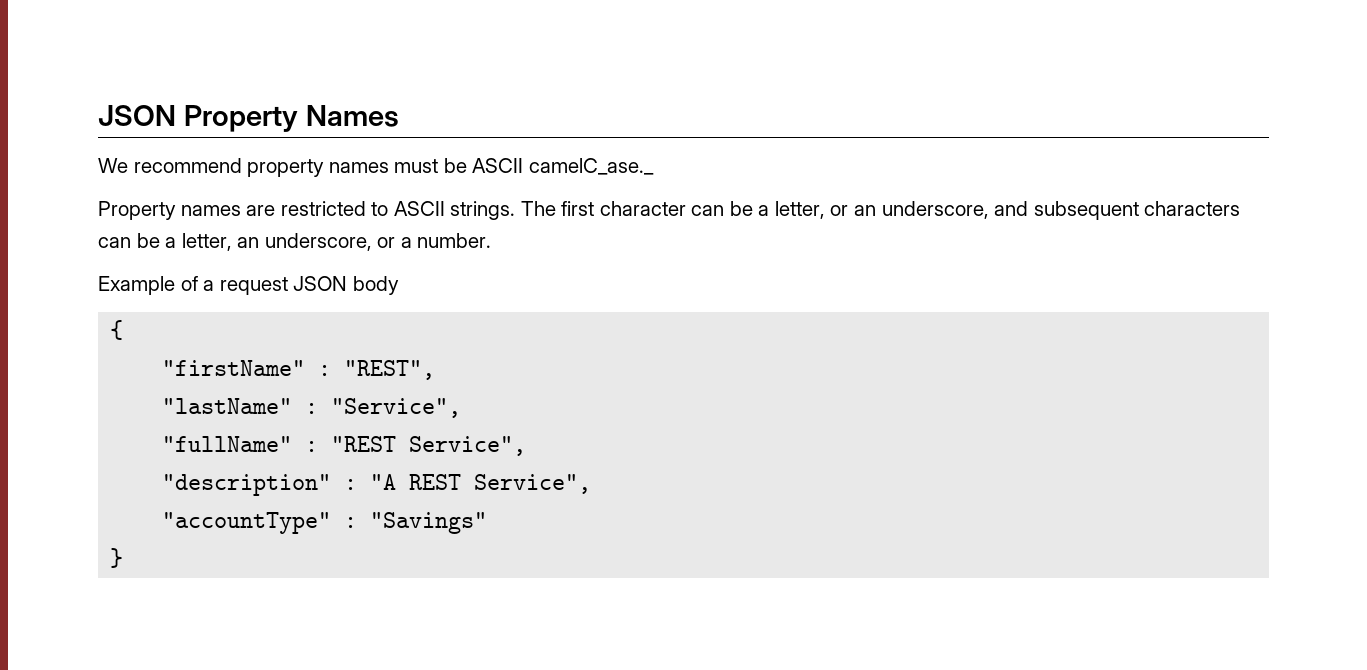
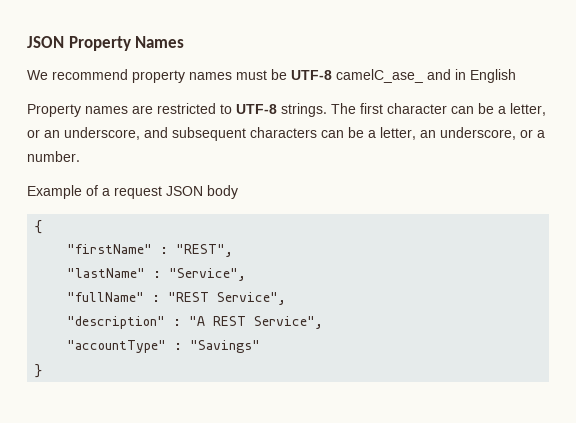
- We recommend property names must be ASCII camelC_ase._
+ We recommend property names must be UTF-8 camelC_ase_ and in English
- Property names are restricted to ASCII strings.
+ Property names are restricted to UTF-8 strings.

